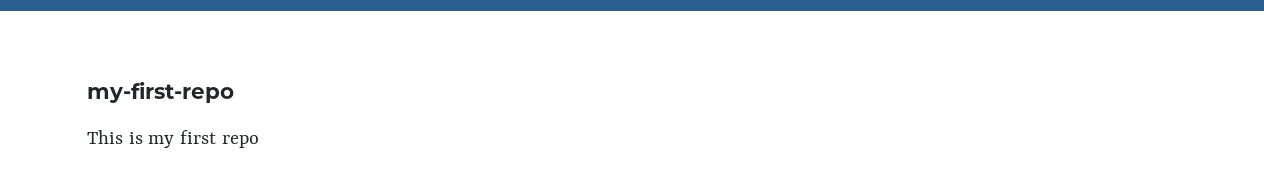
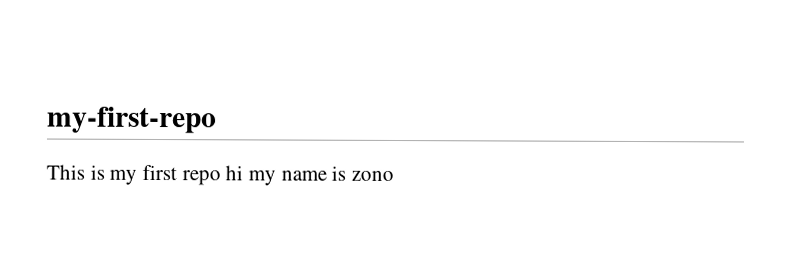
- This is my first repo
+ This is my first repo hi my name is zono

